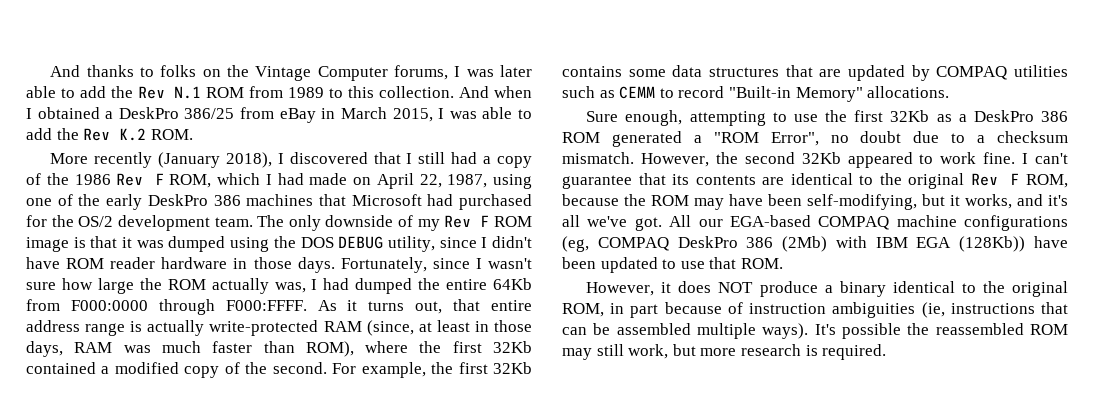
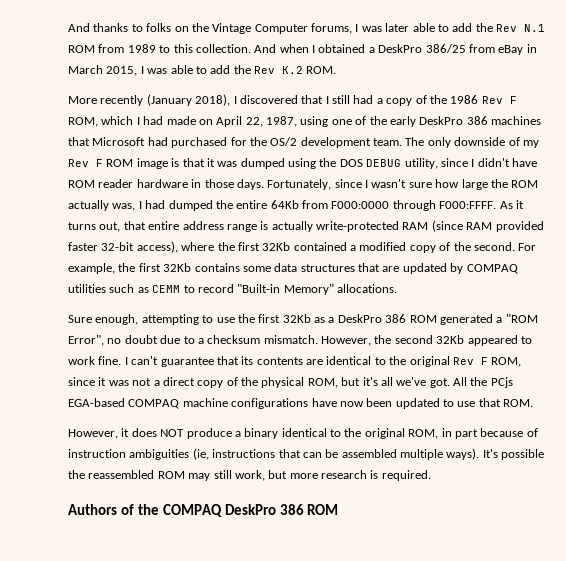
- As it turns out, that entire address range is actually write-protected RAM (since, at least in those days, RAM was much faster than ROM), where the first 32Kb contained a modified copy of the second.
+ As it turns out, that entire address range is actually write-protected RAM (since RAM provided faster 32-bit access), where the first 32Kb contained a modified copy of the second.
- I can't guarantee that its contents are identical to the original Rev F ROM, because the ROM may have been self-modifying, but it works, and it's all we've got.
+ I can't guarantee that its contents are identical to the original Rev F ROM, since it was not a direct copy of the physical ROM, but it's all we've got.
- All our EGA-based COMPAQ machine configurations (eg, COMPAQ DeskPro 386 (2Mb) with IBM EGA (128Kb)) have been updated to use that ROM.
+ All the PCjs EGA-based COMPAQ machine configurations have now been updated to use that ROM.
+ Authors of the COMPAQ DeskPro 386 ROM

